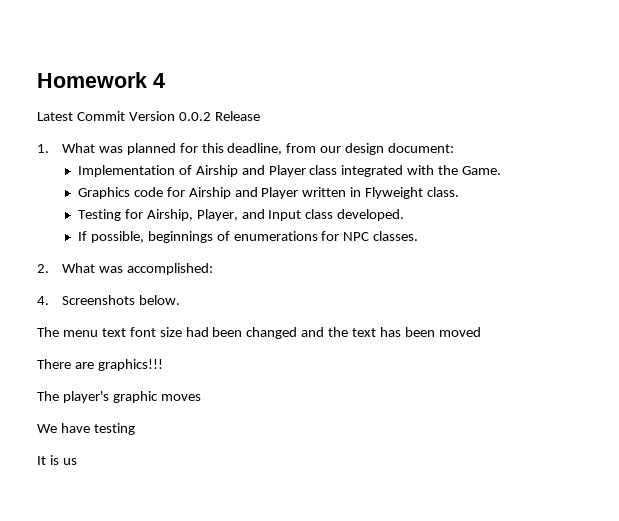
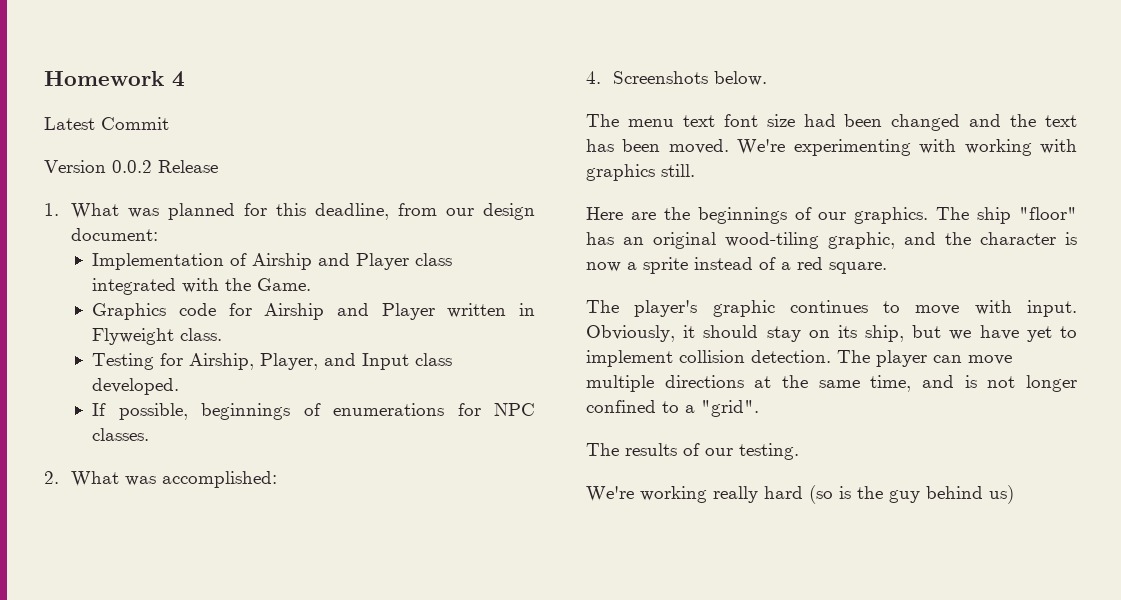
- Latest Commit Version 0.0.2 Release
+ Latest Commit
+ Version 0.0.2 Release
- The menu text font size had been changed and the text has been moved
- There are graphics!!!
- The player's graphic moves
- We have testing
- It is us
+ The menu text font size had been changed and the text has been moved. We're experimenting with working with graphics still.
+ Here are the beginnings of our graphics. The ship "floor" has an original wood-tiling graphic, and the character is now a sprite instead of a red square.
+ The player's graphic continues to move with input. Obviously, it should stay on its ship, but we have yet to implement collision detection. The player can move multiple directions at the same time, and is not longer confined to a "grid".
+ The results of our testing.
+ We're working really hard (so is the guy behind us)

